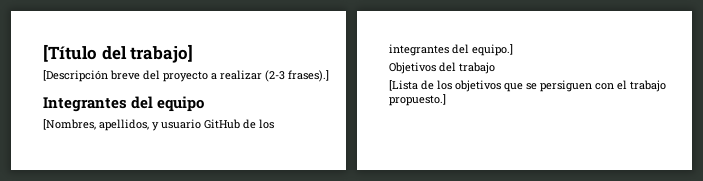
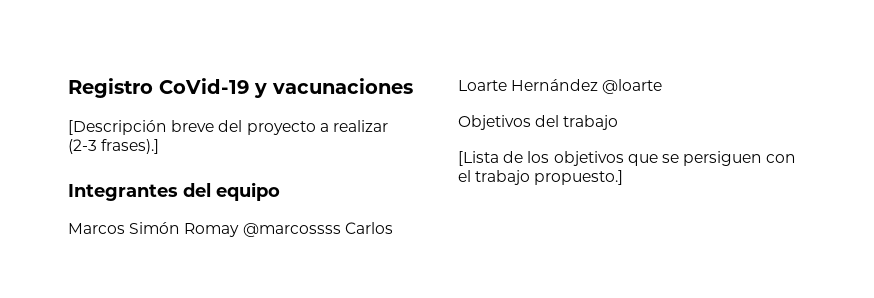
- [Título del trabajo]
+ Registro CoVid-19 y vacunaciones
- [Nombres, apellidos, y usuario GitHub de los integrantes del equipo.]
+ Marcos Simón Romay @marcossss Carlos Loarte Hernández @loarte

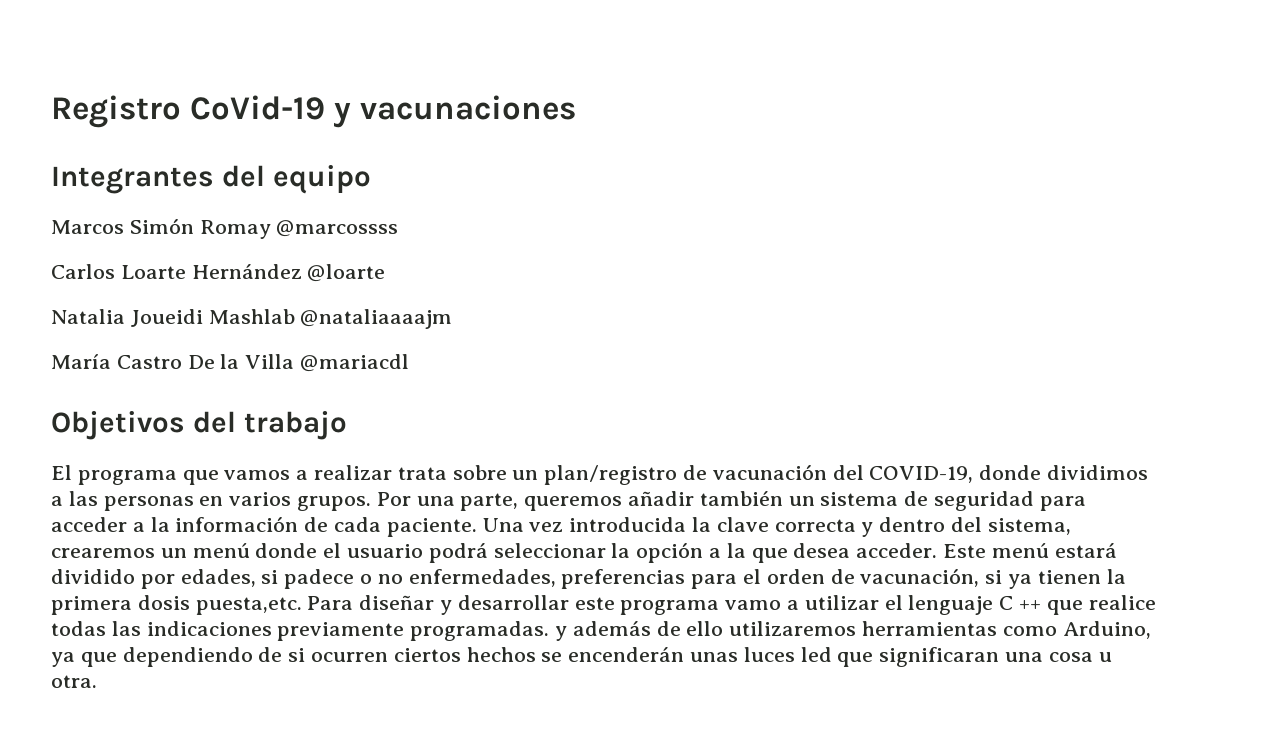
- [Descripción breve del proyecto a realizar (2-3 frases).]
- Marcos Simón Romay @marcossss Carlos Loarte Hernández @loarte
+ Marcos Simón Romay @marcossss
+ Carlos Loarte Hernández @loarte
+ Natalia Joueidi Mashlab @nataliaaaajm
+ María Castro De la Villa @mariacdl
  Objetivos del trabajo
- [Lista de los objetivos que se persiguen con el trabajo propuesto.]
+ El programa que vamos a realizar trata sobre un plan/registro de vacunación del COVID-19, donde dividimos a las personas en varios grupos. Por una parte, queremos añadir también un sistema de seguridad para acceder a la información de cada paciente. Una vez introducida la clave correcta y dentro del sistema, crearemos un menú donde el usuario podrá seleccionar la opción a la que desea acceder. Este menú estará dividido por edades, si padece o no enfermedades, preferencias para el orden de vacunación, si ya tienen la primera dosis puesta,etc. Para diseñar y desarrollar este programa vamo a utilizar el lenguaje C ++ que realice todas las indicaciones previamente programadas. y además de ello utilizaremos herramientas como Arduino, ya que dependiendo de si ocurren ciertos hechos se encenderán unas luces led que significaran una cosa u otra.

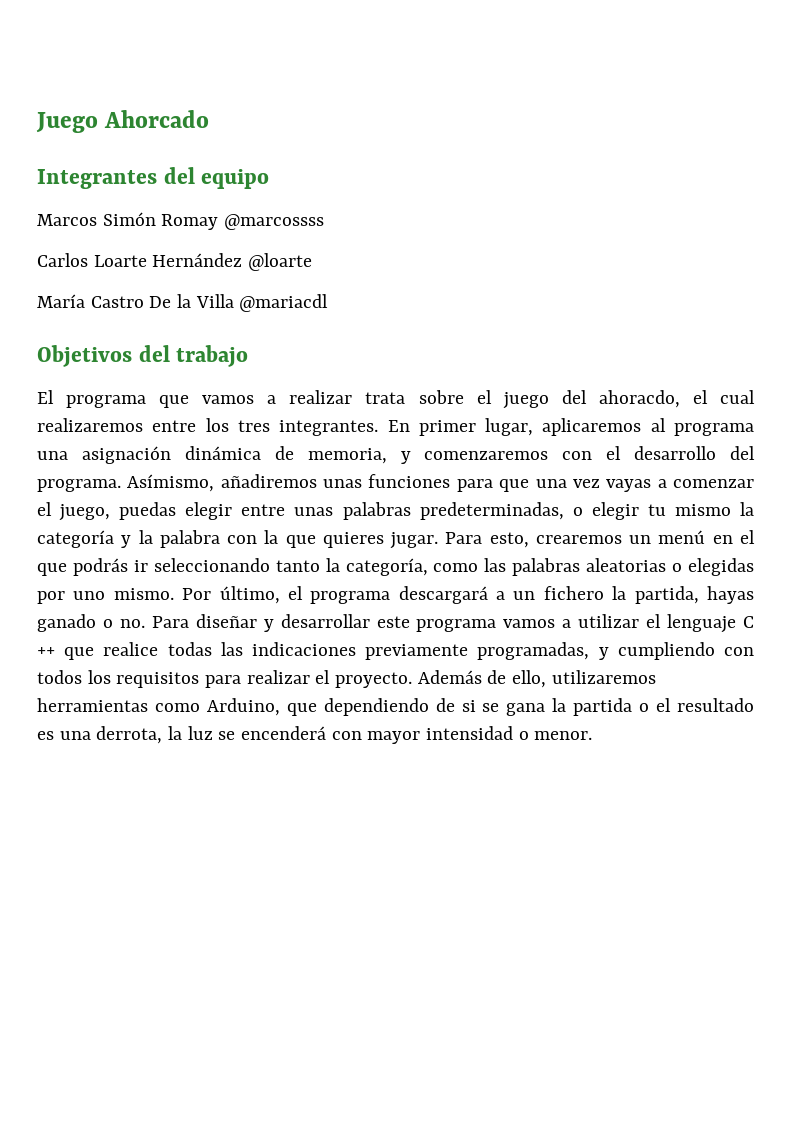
- Registro CoVid-19 y vacunaciones
+ Juego Ahorcado
- Natalia Joueidi Mashlab @nataliaaaajm
- El programa que vamos a realizar trata sobre un plan/registro de vacunación del COVID-19, donde dividimos a las personas en varios grupos. Por una parte, queremos añadir también un sistema de seguridad para acceder a la información de cada paciente. Una vez introducida la clave correcta y dentro del sistema, crearemos un menú donde el usuario podrá seleccionar la opción a la que desea acceder. Este menú estará dividido por edades, si padece o no enfermedades, preferencias para el orden de vacunación, si ya tienen la primera dosis puesta,etc. Para diseñar y desarrollar este programa vamo a utilizar el lenguaje C ++ que realice todas las indicaciones previamente programadas. y además de ello utilizaremos herramientas como Arduino, ya que dependiendo de si ocurren ciertos hechos se encenderán unas luces led que significaran una cosa u otra.
+ El programa que vamos a realizar trata sobre el juego del ahoracdo, el cual realizaremos entre los tres integrantes. En primer lugar, aplicaremos al programa una asignación dinámica de memoria, y comenzaremos con el desarrollo del programa. Asímismo, añadiremos unas funciones para que una vez vayas a comenzar el juego, puedas elegir entre unas palabras predeterminadas, o elegir tu mismo la categoría y la palabra con la que quieres jugar. Para esto, crearemos un menú en el que podrás ir seleccionando tanto la categoría, como las palabras aleatorias o elegidas por uno mismo. Por último, el programa descargará a un fichero la partida, hayas ganado o no. Para diseñar y desarrollar este programa vamos a utilizar el lenguaje C ++ que realice todas las indicaciones previamente programadas, y cumpliendo con todos los requisitos para realizar el proyecto. Además de ello, utilizaremos herramientas como Arduino, que dependiendo de si se gana la partida o el resultado es una derrota, la luz se encenderá con mayor intensidad o menor.

